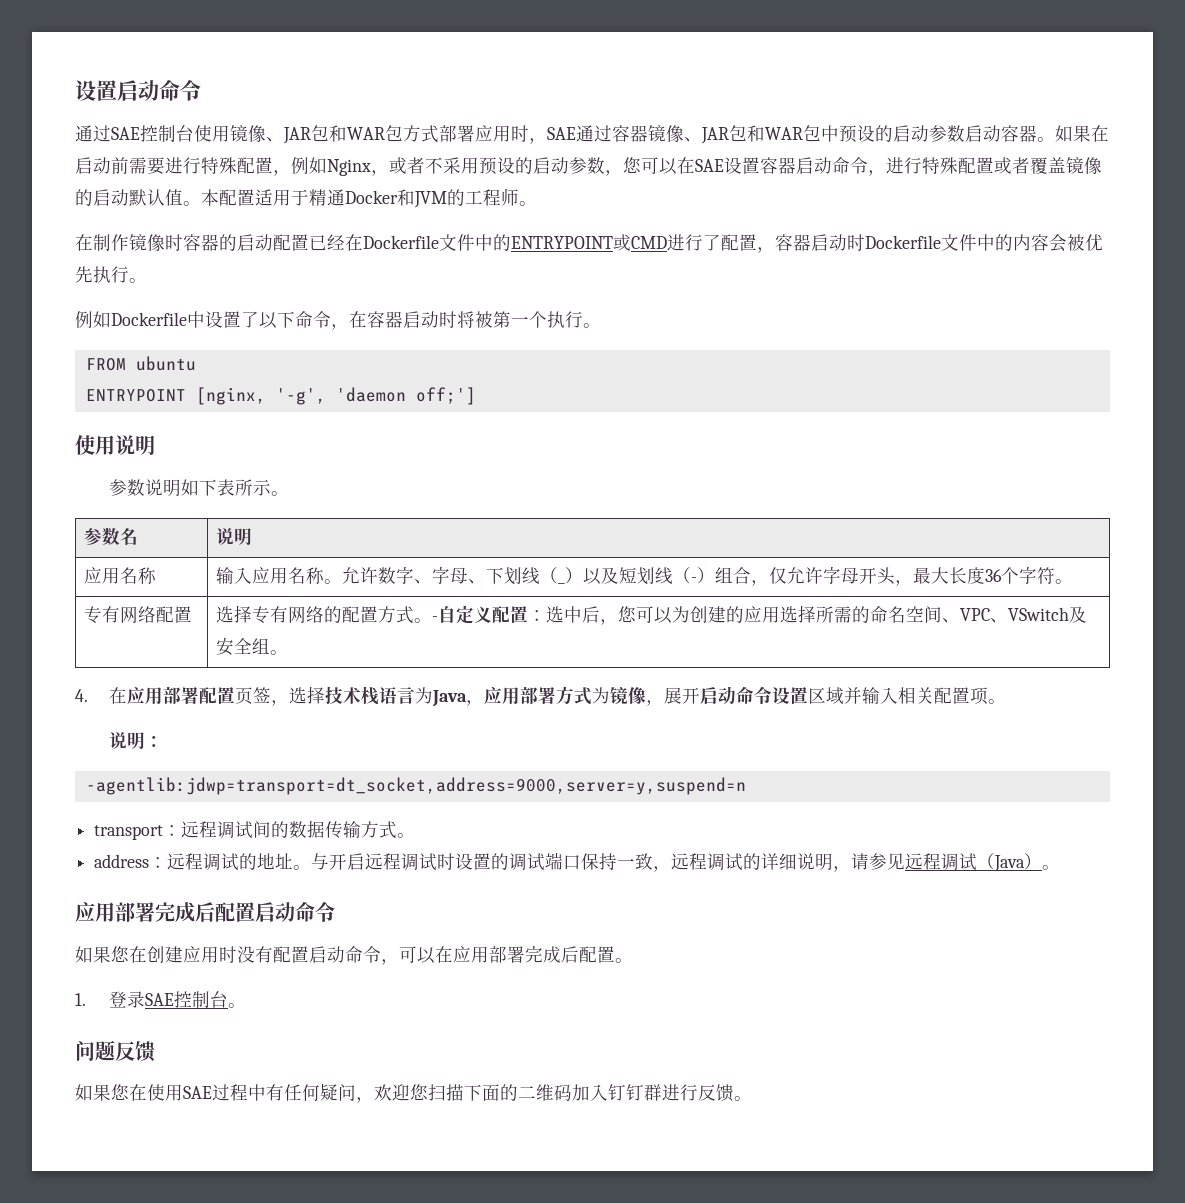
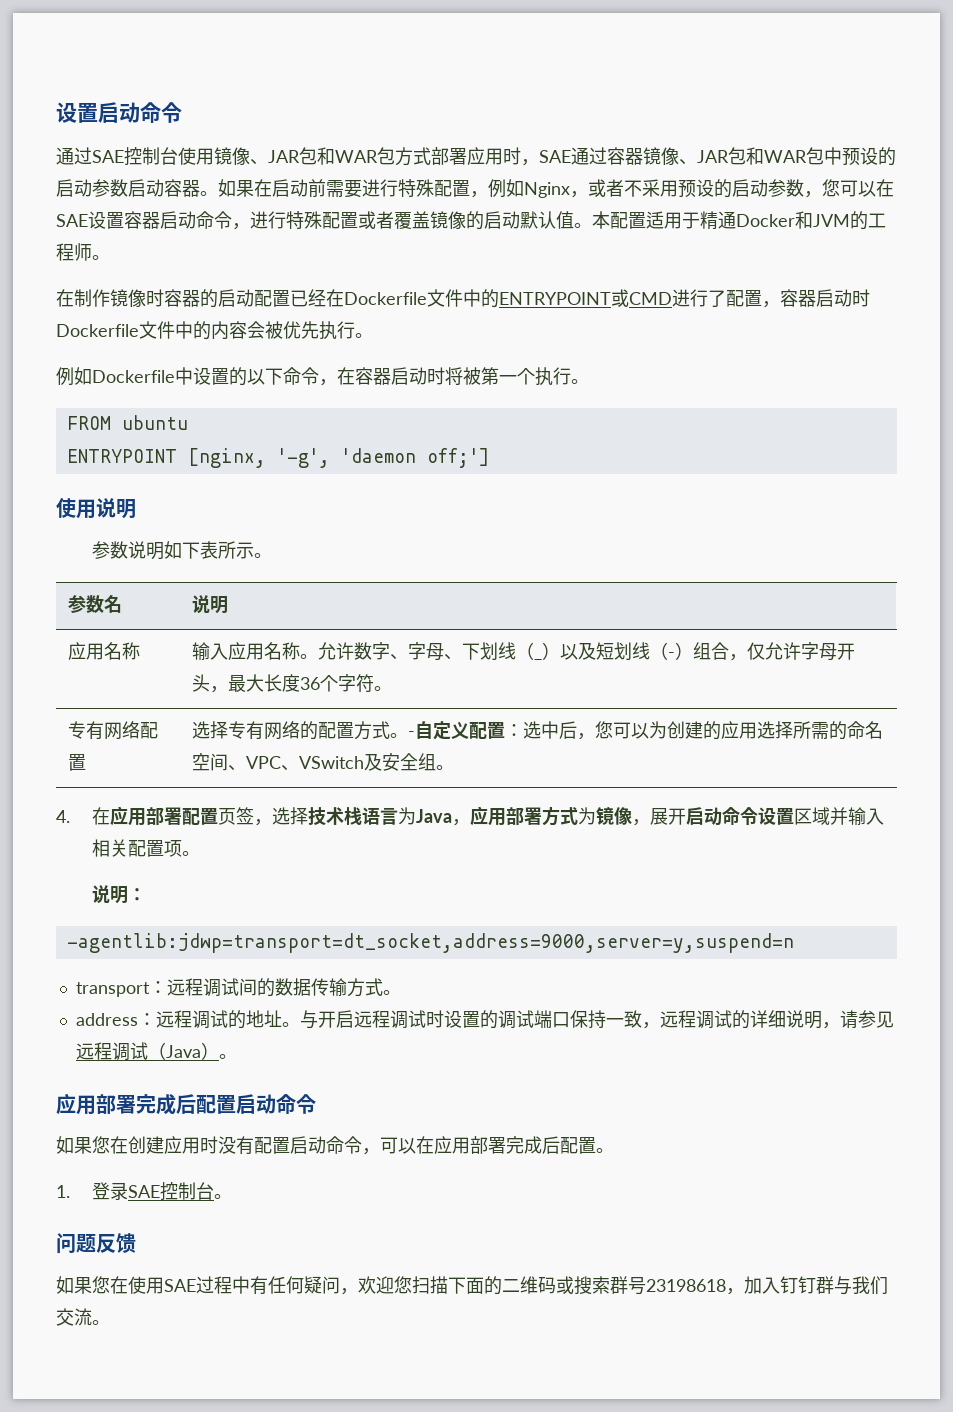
- 例如Dockerfile中设置了以下命令，在容器启动时将被第一个执行。
+ 例如Dockerfile中设置的以下命令，在容器启动时将被第一个执行。
- 如果您在使用SAE过程中有任何疑问，欢迎您扫描下面的二维码加入钉钉群进行反馈。
+ 如果您在使用SAE过程中有任何疑问，欢迎您扫描下面的二维码或搜索群号23198618，加入钉钉群与我们交流。

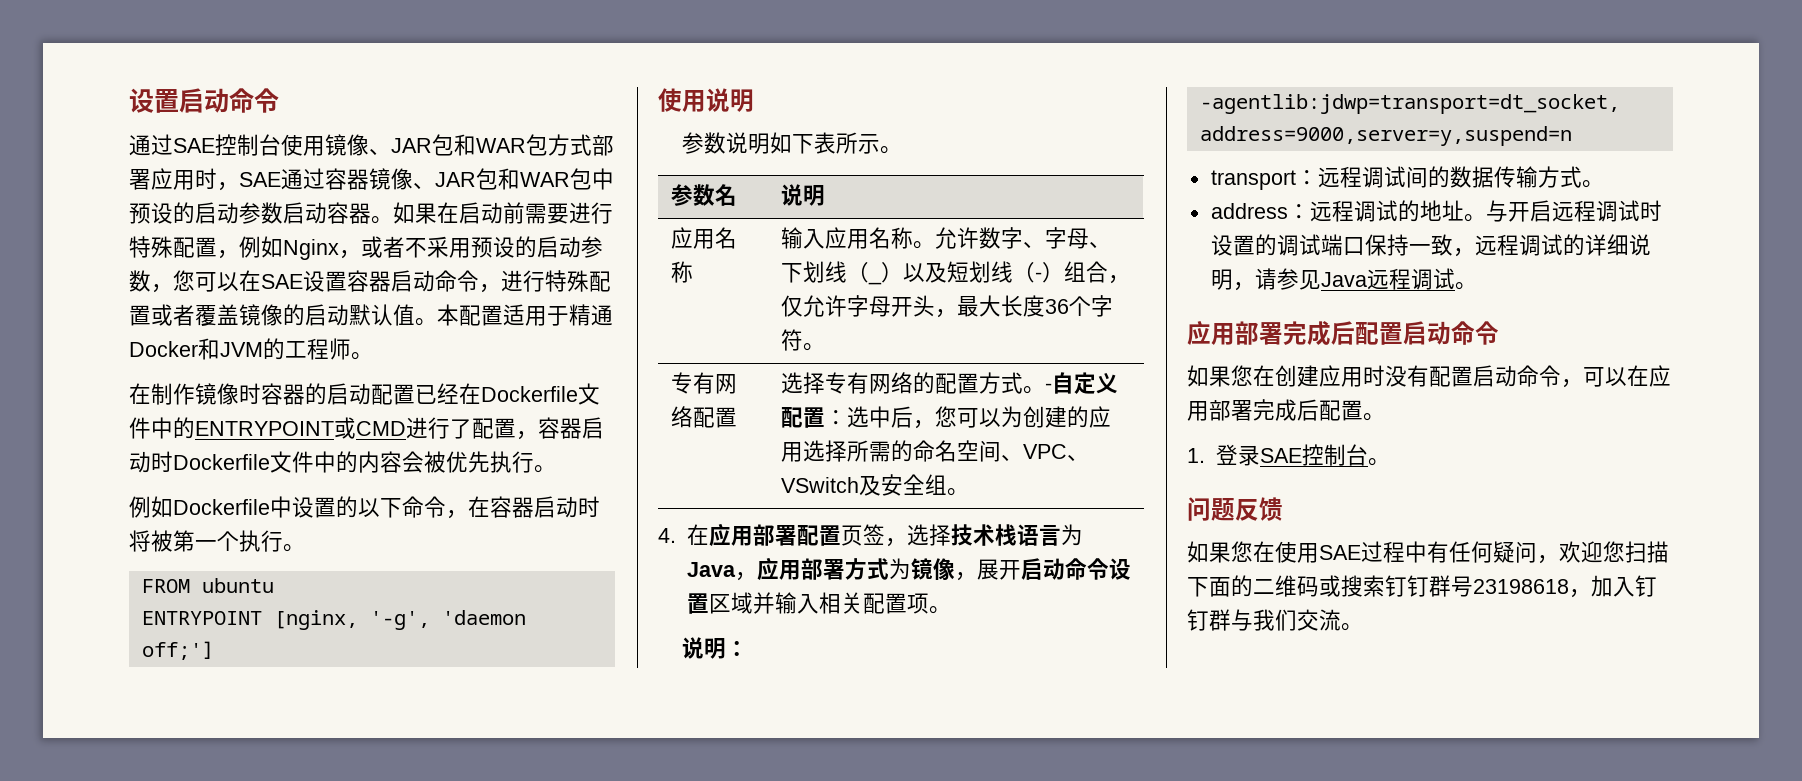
- 与开启远程调试时设置的调试端口保持一致，远程调试的详细说明，请参见远程调试（Java）。
+ 与开启远程调试时设置的调试端口保持一致，远程调试的详细说明，请参见Java远程调试。
- 如果您在使用SAE过程中有任何疑问，欢迎您扫描下面的二维码或搜索群号23198618，加入钉钉群与我们交流。
+ 如果您在使用SAE过程中有任何疑问，欢迎您扫描下面的二维码或搜索钉钉群号23198618，加入钉钉群与我们交流。

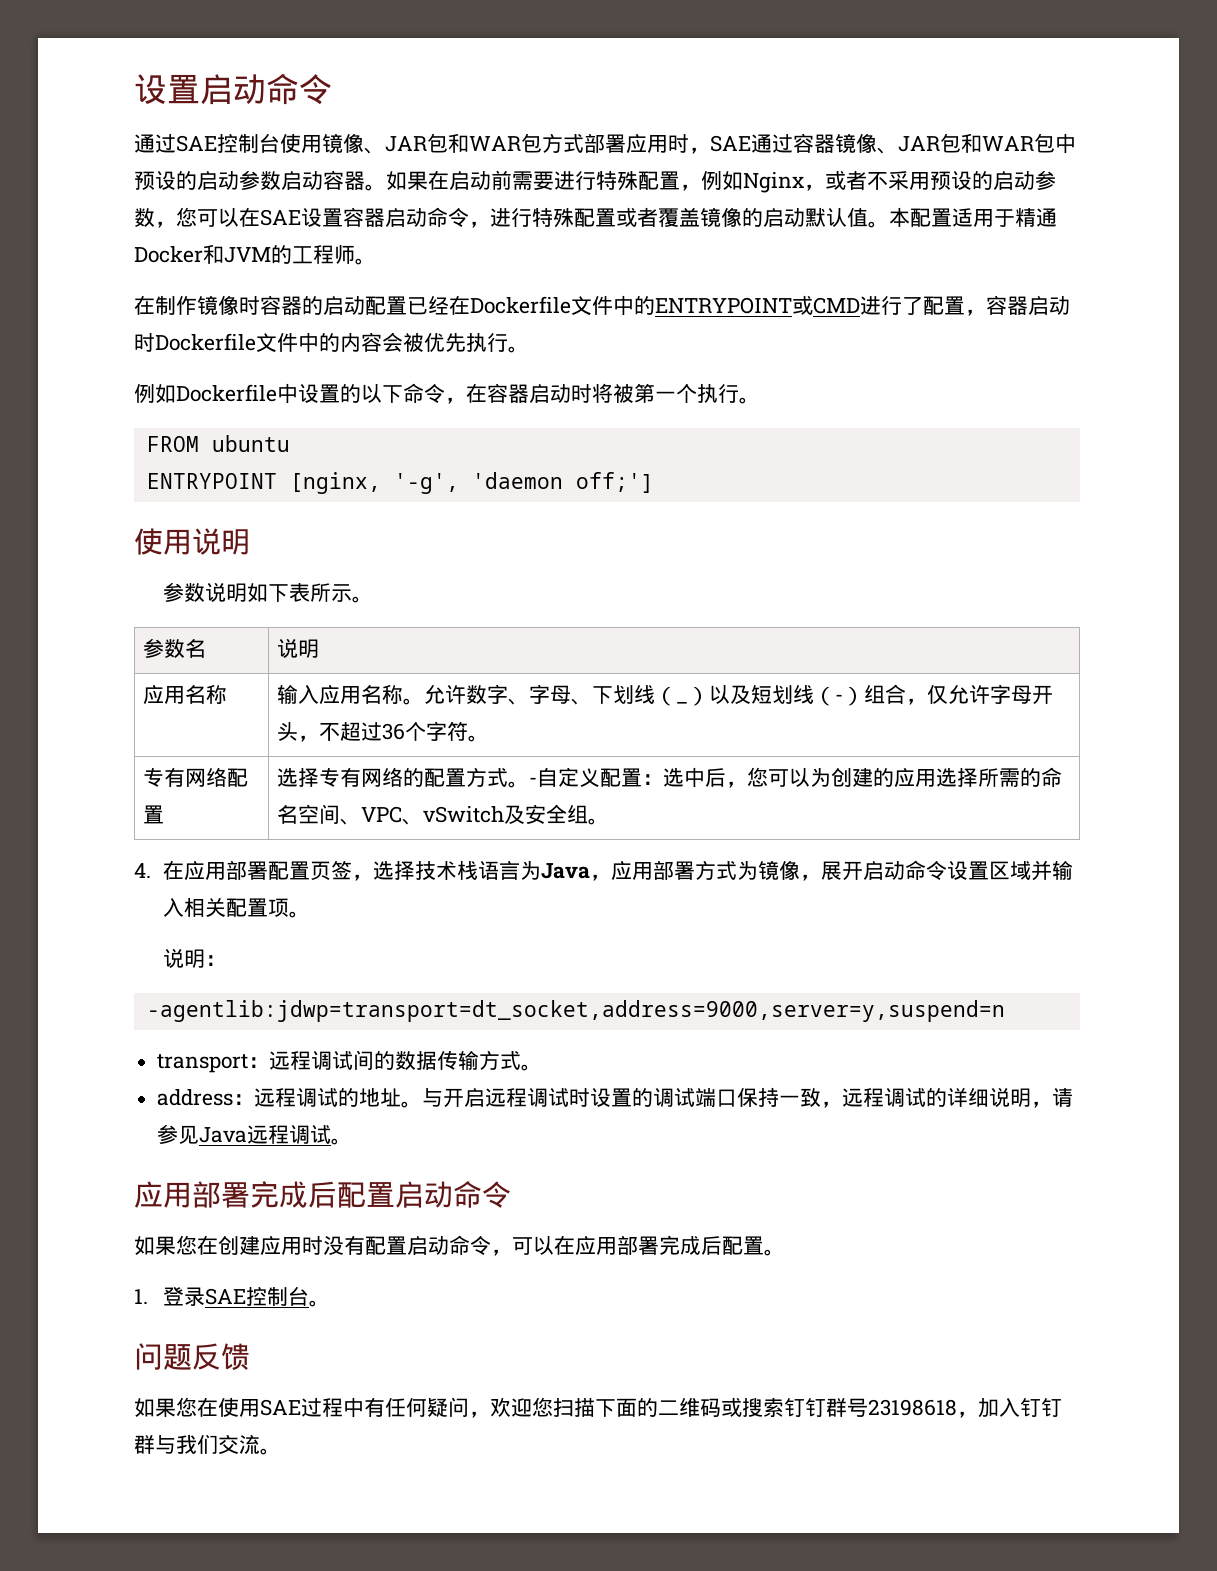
- 应用名称 | 输入应用名称。允许数字、字母、下划线（_）以及短划线（-）组合，仅允许字母开头，最大长度36个字符。
+ 应用名称 | 输入应用名称。允许数字、字母、下划线（_）以及短划线（-）组合，仅允许字母开头，不超过36个字符。
- 专有网络配置 | 选择专有网络的配置方式。-自定义配置：选中后，您可以为创建的应用选择所需的命名空间、VPC、VSwitch及安全组。
+ 专有网络配置 | 选择专有网络的配置方式。-自定义配置：选中后，您可以为创建的应用选择所需的命名空间、VPC、vSwitch及安全组。

